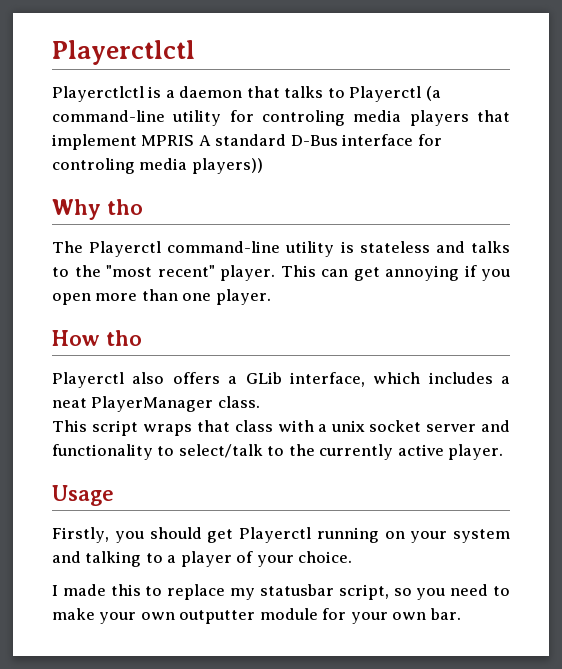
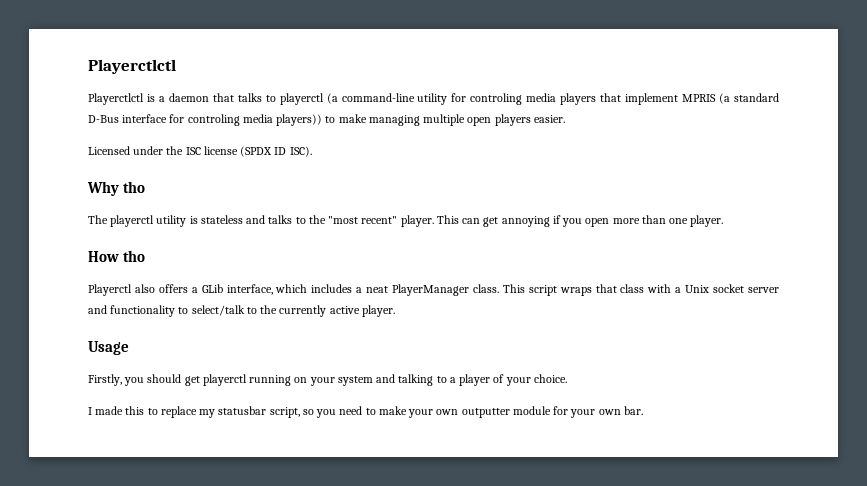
- Playerctlctl is a daemon that talks to Playerctl (a command-line utility for controling media players that implement MPRIS A standard D-Bus interface for controling media players))
+ Playerctlctl is a daemon that talks to playerctl (a command-line utility for controling media players that implement MPRIS (a standard D-Bus interface for controling media players)) to make managing multiple open players easier.
+ Licensed under the ISC license (SPDX ID ISC).
- The Playerctl command-line utility is stateless and talks to the "most recent" player.
+ The playerctl utility is stateless and talks to the "most recent" player.
- Playerctl also offers a GLib interface, which includes a neat PlayerManager class.
- This script wraps that class with a unix socket server and functionality to select/talk to the currently active player.
+ Playerctl also offers a GLib interface, which includes a neat PlayerManager class. This script wraps that class with a Unix socket server and functionality to select/talk to the currently active player.
- Firstly, you should get Playerctl running on your system and talking to a player of your choice.
+ Firstly, you should get playerctl running on your system and talking to a player of your choice.

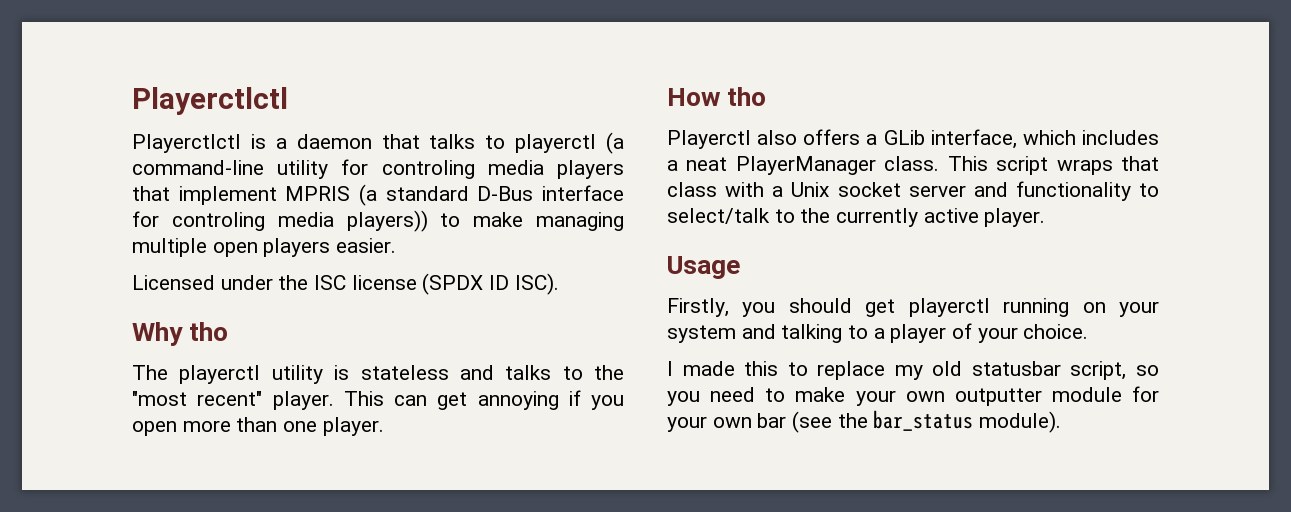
- I made this to replace my statusbar script, so you need to make your own outputter module for your own bar.
+ I made this to replace my old statusbar script, so you need to make your own outputter module for your own bar (see the bar_status module).

